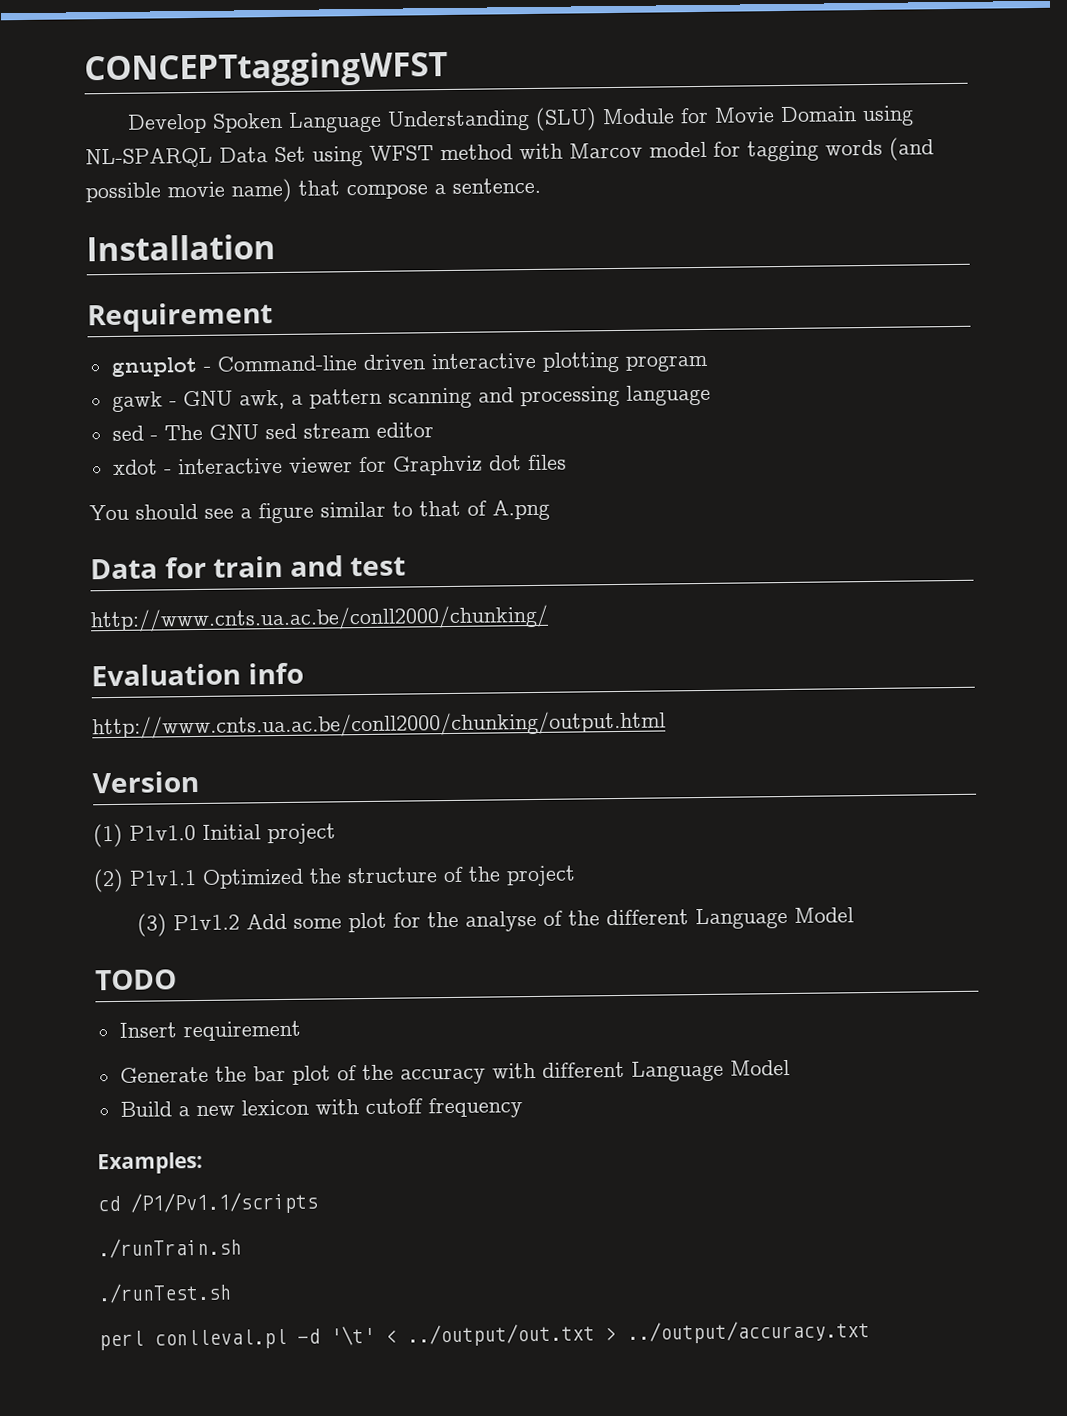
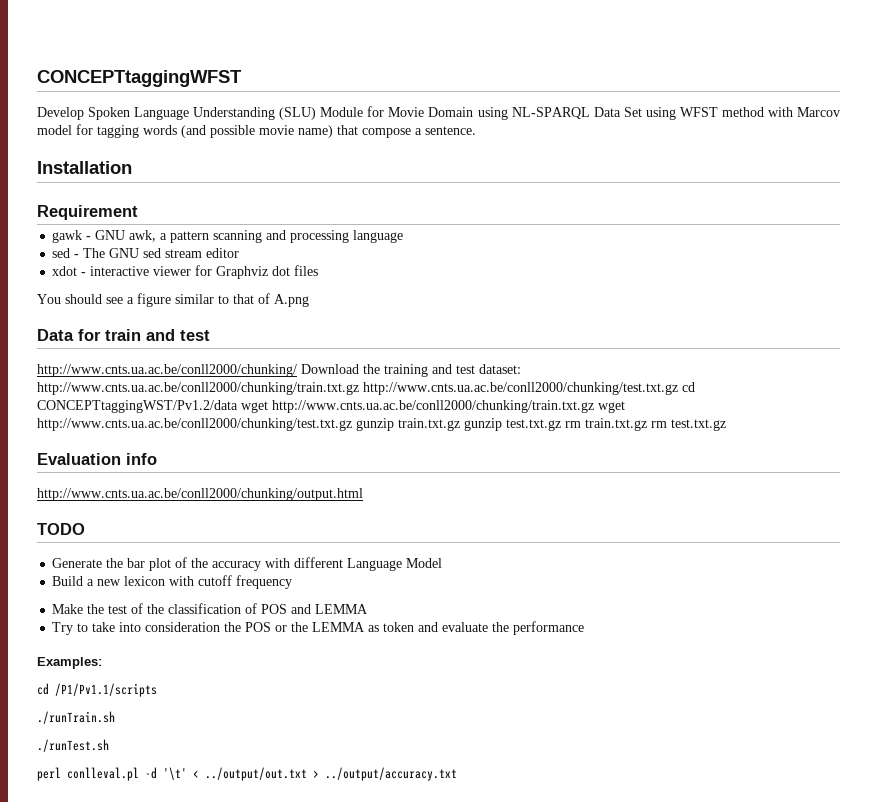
- gnuplot - Command-line driven interactive plotting program
- http://www.cnts.ua.ac.be/conll2000/chunking/
+ http://www.cnts.ua.ac.be/conll2000/chunking/ Download the training and test dataset: http://www.cnts.ua.ac.be/conll2000/chunking/train.txt.gz http://www.cnts.ua.ac.be/conll2000/chunking/test.txt.gz cd CONCEPTtaggingWST/Pv1.2/data wget http://www.cnts.ua.ac.be/conll2000/chunking/train.txt.gz wget http://www.cnts.ua.ac.be/conll2000/chunking/test.txt.gz gunzip train.txt.gz gunzip test.txt.gz rm train.txt.gz rm test.txt.gz
  Evaluation info
  http://www.cnts.ua.ac.be/conll2000/chunking/output.html
- Version
- (1) P1v1.0 Initial project
- (2) P1v1.1 Optimized the structure of the project
- (3) P1v1.2 Add some plot for the analyse of the different Language Model
- Insert requirement
+ Make the test of the classification of POS and LEMMA
+ Try to take into consideration the POS or the LEMMA as token and evaluate the performance

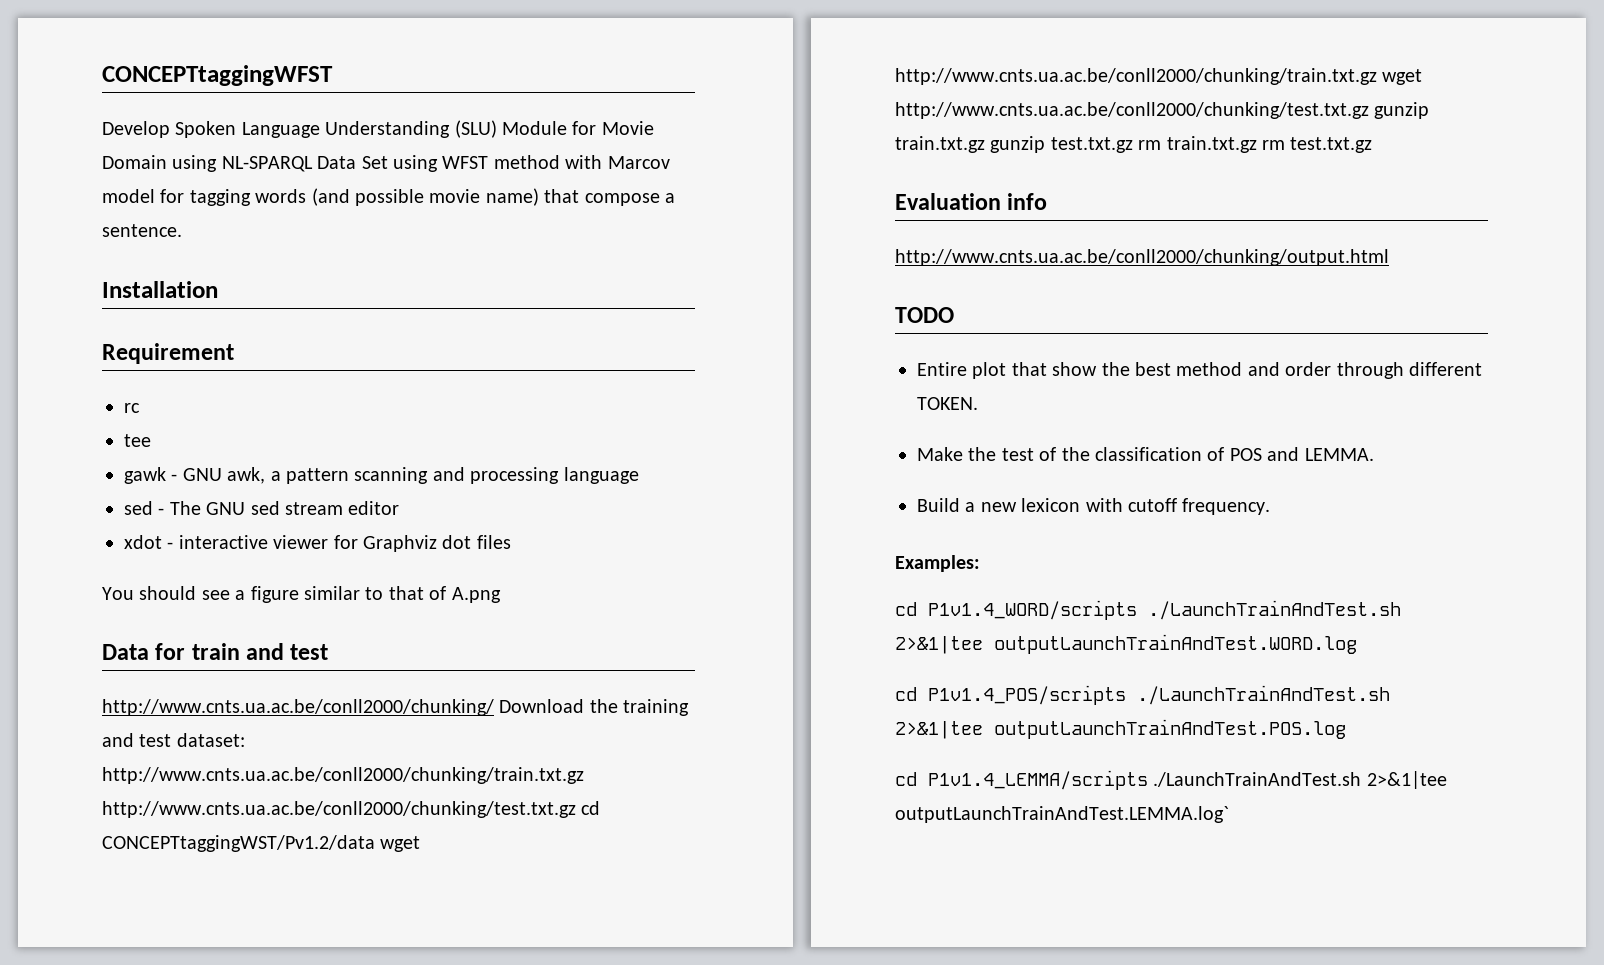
+ rc
+ tee
- Generate the bar plot of the accuracy with different Language Model
- Build a new lexicon with cutoff frequency
+ Entire plot that show the best method and order through different TOKEN.
- Make the test of the classification of POS and LEMMA
- Try to take into consideration the POS or the LEMMA as token and evaluate the performance
+ Make the test of the classification of POS and LEMMA.
+ Build a new lexicon with cutoff frequency.
  Examples:
- cd /P1/Pv1.1/scripts
- ./runTrain.sh
- ./runTest.sh
- perl conlleval.pl -d '\t' < ../output/out.txt > ../output/accuracy.txt
+ cd P1v1.4_WORD/scripts ./LaunchTrainAndTest.sh 2>&1|tee outputLaunchTrainAndTest.WORD.log
+ cd P1v1.4_POS/scripts ./LaunchTrainAndTest.sh 2>&1|tee outputLaunchTrainAndTest.POS.log
+ cd P1v1.4_LEMMA/scripts ./LaunchTrainAndTest.sh 2>&1|tee outputLaunchTrainAndTest.LEMMA.log`

